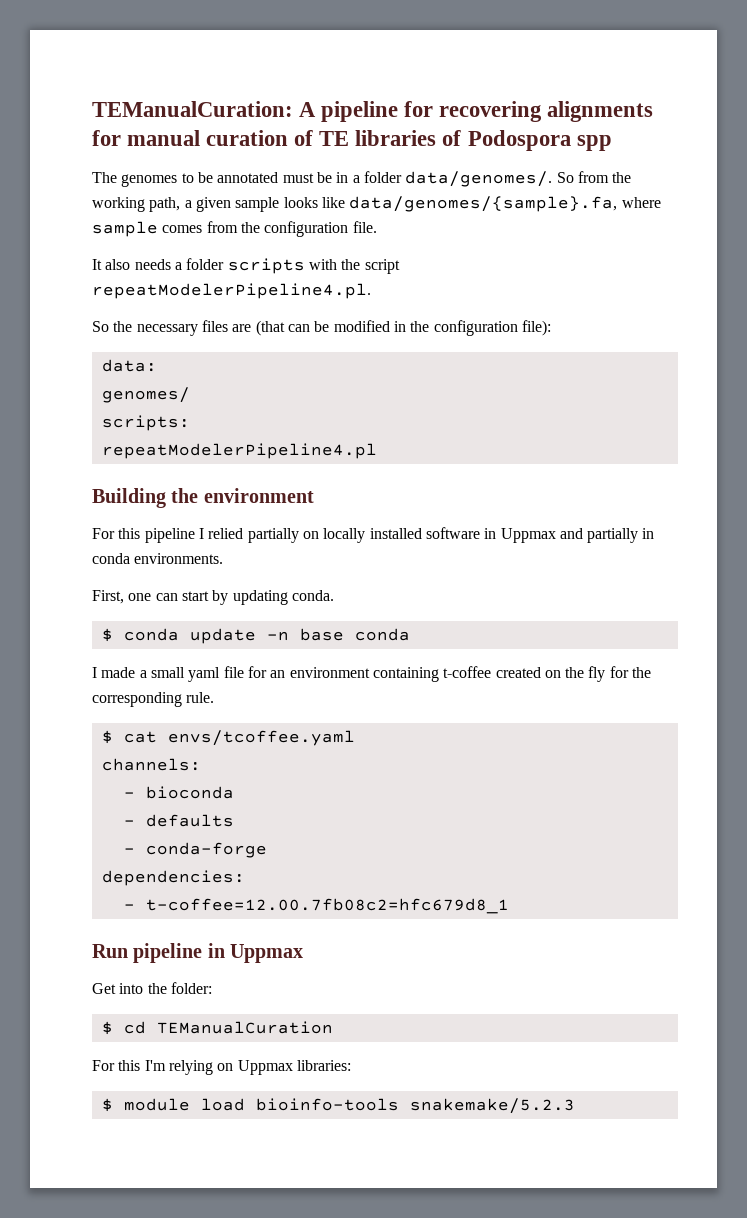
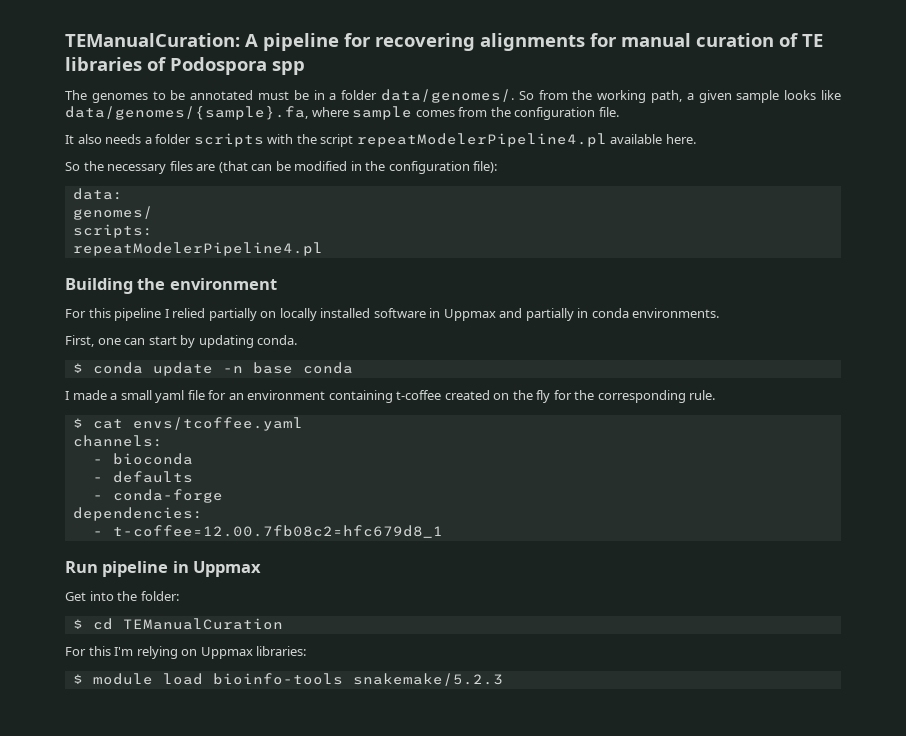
- It also needs a folder scripts with the script repeatModelerPipeline4.pl.
+ It also needs a folder scripts with the script repeatModelerPipeline4.pl available here.

